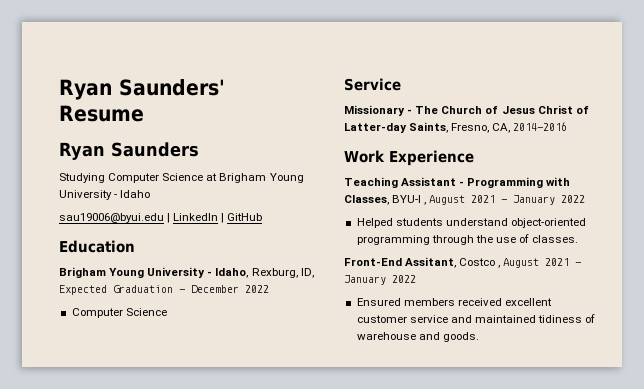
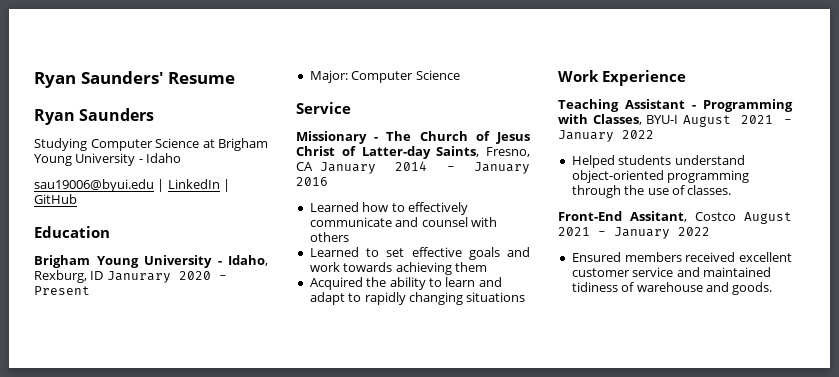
- Brigham Young University - Idaho, Rexburg, ID, Expected Graduation - December 2022
- Computer Science
+ Brigham Young University - Idaho, Rexburg, ID Janurary 2020 - Present
+ Major: Computer Science
- Missionary - The Church of Jesus Christ of Latter-day Saints, Fresno, CA, 2014-2016
+ Missionary - The Church of Jesus Christ of Latter-day Saints, Fresno, CA January 2014 - January 2016
+ Learned how to effectively communicate and counsel with others
+ Learned to set effective goals and work towards achieving them
+ Acquired the ability to learn and adapt to rapidly changing situations
- Teaching Assistant - Programming with Classes, BYU-I , August 2021 - January 2022
+ Teaching Assistant - Programming with Classes, BYU-I August 2021 - January 2022
- Front-End Assitant, Costco , August 2021 - January 2022
+ Front-End Assitant, Costco August 2021 - January 2022

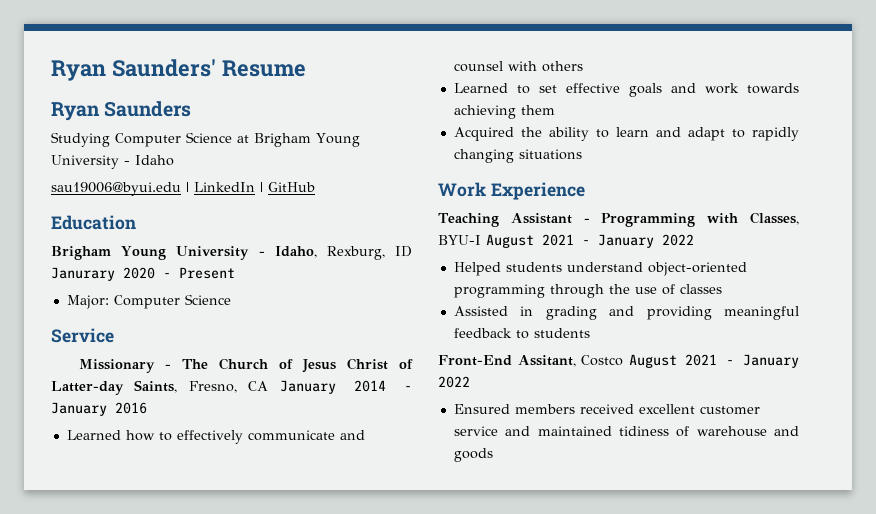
- Helped students understand object-oriented programming through the use of classes.
+ Helped students understand object-oriented programming through the use of classes
+ Assisted in grading and providing meaningful feedback to students
- Ensured members received excellent customer service and maintained tidiness of warehouse and goods.
+ Ensured members received excellent customer service and maintained tidiness of warehouse and goods

